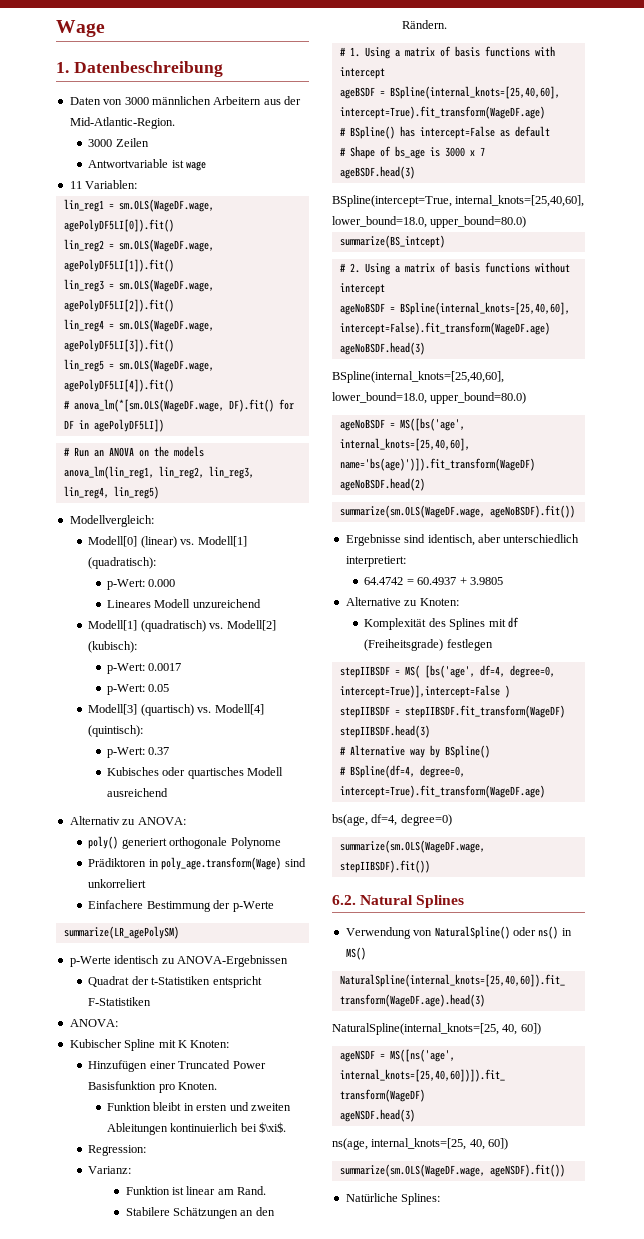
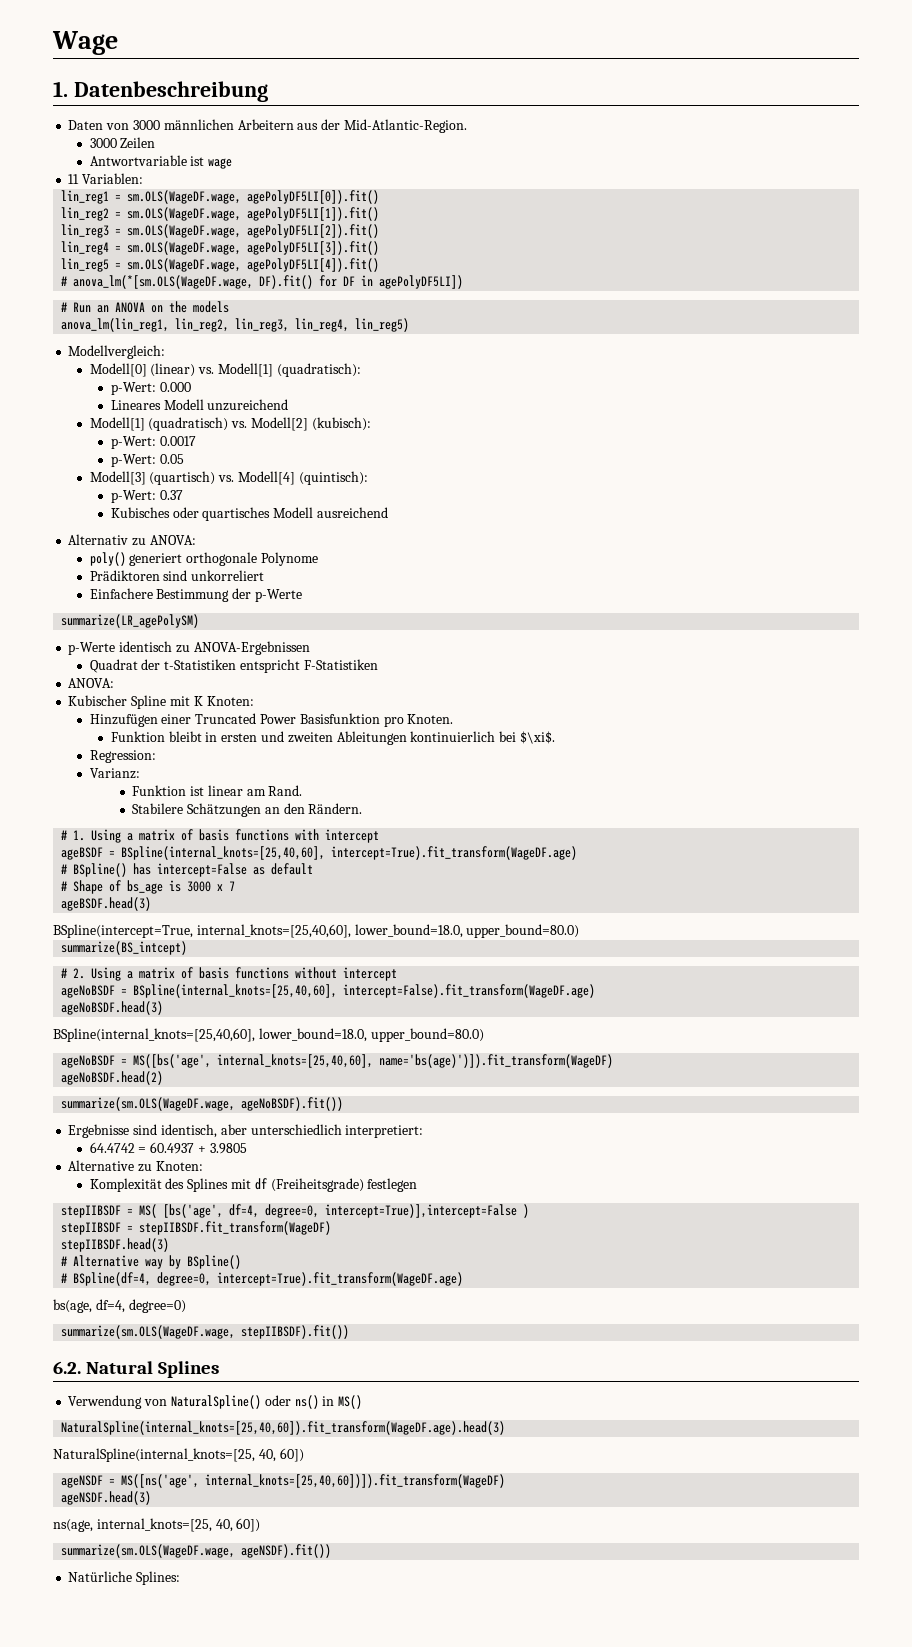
- Prädiktoren in poly_age.transform(Wage) sind unkorreliert
+ Prädiktoren sind unkorreliert

